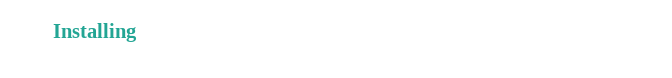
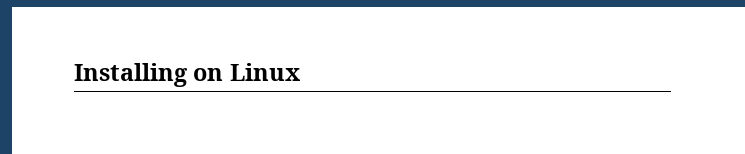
- Installing
+ Installing on Linux

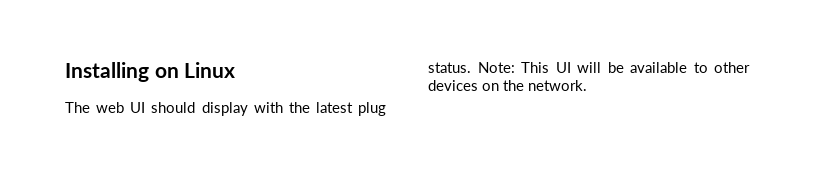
+ The web UI should display with the latest plug status. Note: This UI will be available to other devices on the network.

